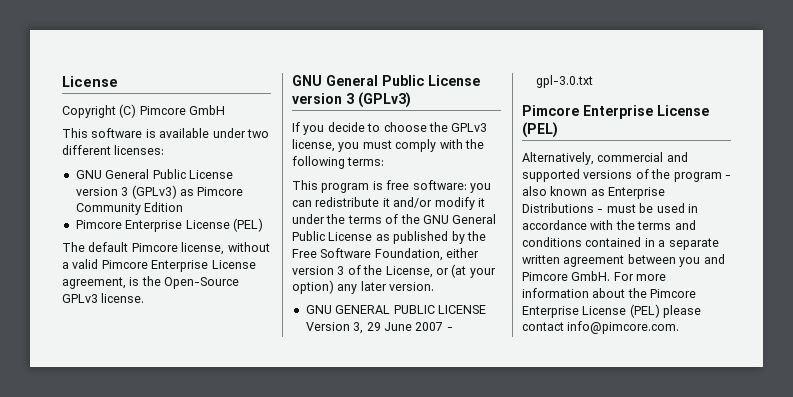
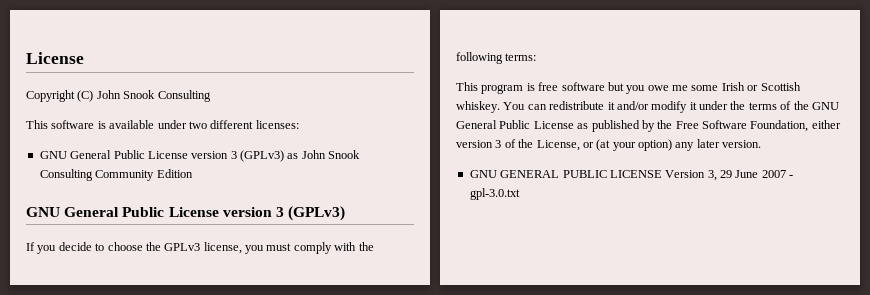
- Copyright (C) Pimcore GmbH
+ Copyright (C) John Snook Consulting
- GNU General Public License version 3 (GPLv3) as Pimcore Community Edition
- Pimcore Enterprise License (PEL)
- The default Pimcore license, without a valid Pimcore Enterprise License agreement, is the Open-Source GPLv3 license.
+ GNU General Public License version 3 (GPLv3) as John Snook Consulting Community Edition
- This program is free software: you can redistribute it and/or modify it under the terms of the GNU General Public License as published by the Free Software Foundation, either version 3 of the License, or (at your option) any later version.
+ This program is free software but you owe me some Irish or Scottish whiskey. You can redistribute it and/or modify it under the terms of the GNU General Public License as published by the Free Software Foundation, either version 3 of the License, or (at your option) any later version.
  GNU GENERAL PUBLIC LICENSE Version 3, 29 June 2007 - gpl-3.0.txt
- Pimcore Enterprise License (PEL)
- Alternatively, commercial and supported versions of the program - also known as Enterprise Distributions - must be used in accordance with the terms and conditions contained in a separate written agreement between you and Pimcore GmbH. For more information about the Pimcore Enterprise License (PEL) please contact info@pimcore.com.

